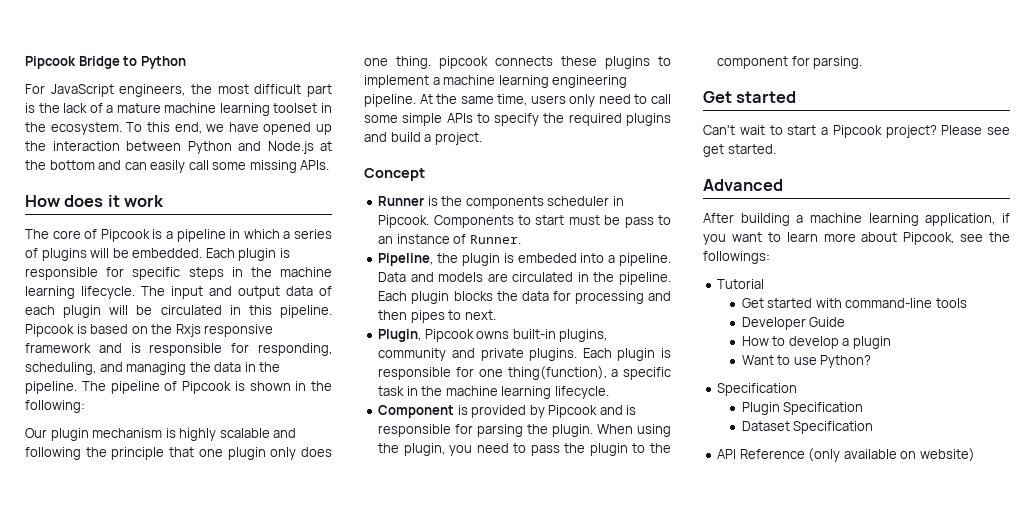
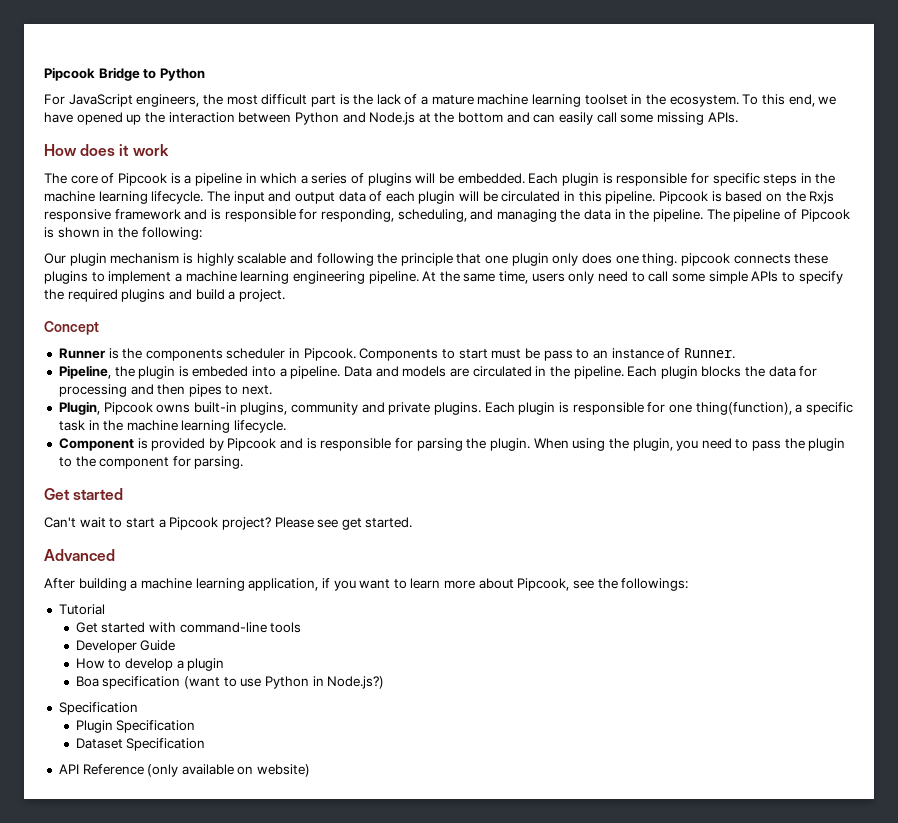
- Want to use Python?
+ Boa specification (want to use Python in Node.js?)

